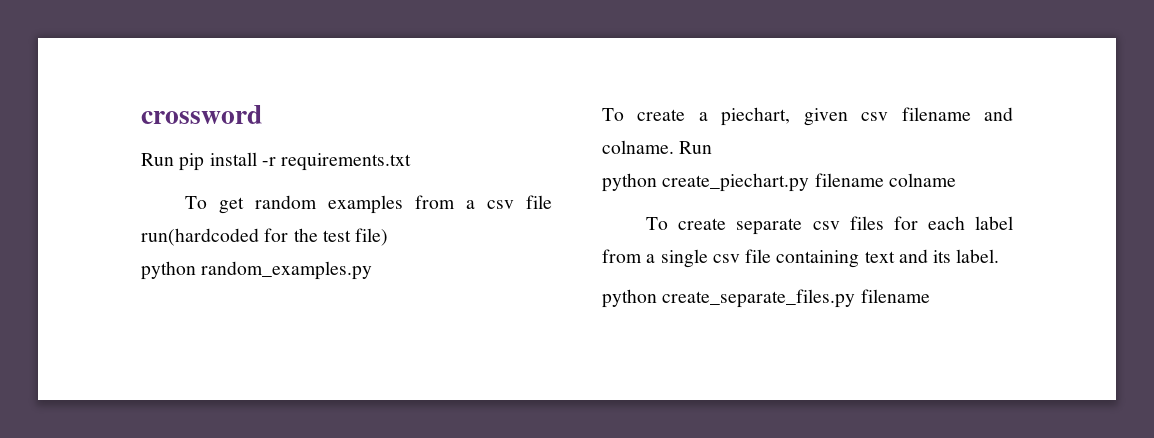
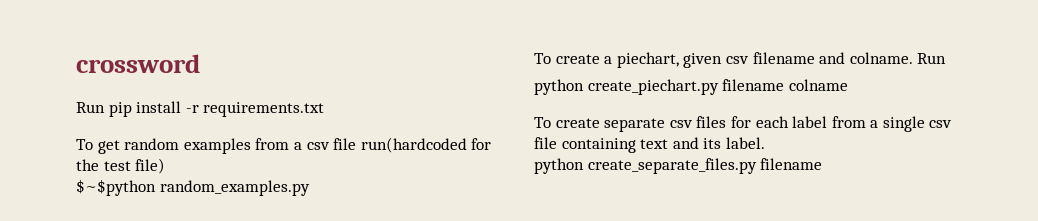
- python random_examples.py
+ $~$python random_examples.py

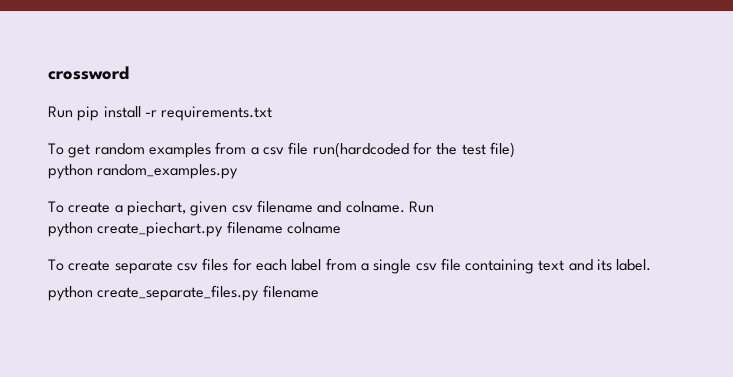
- $~$python random_examples.py
+ python random_examples.py

